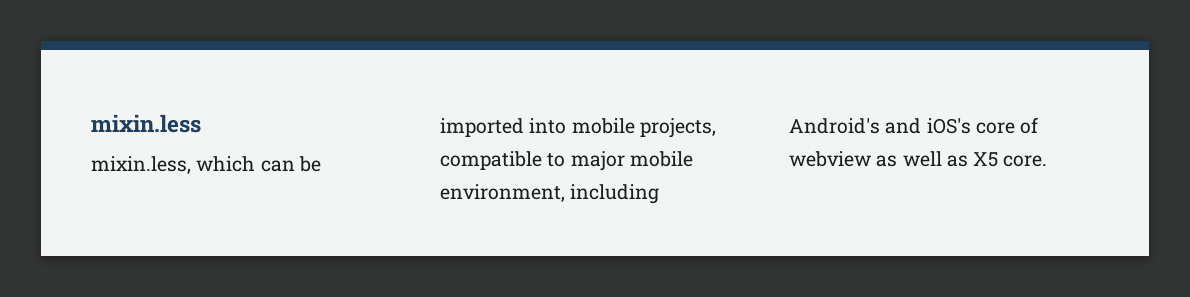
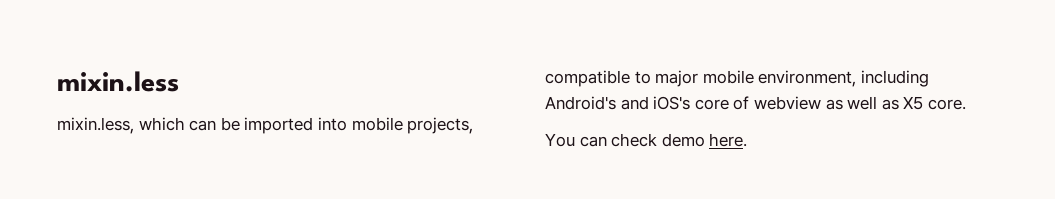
+ You can check demo here.

